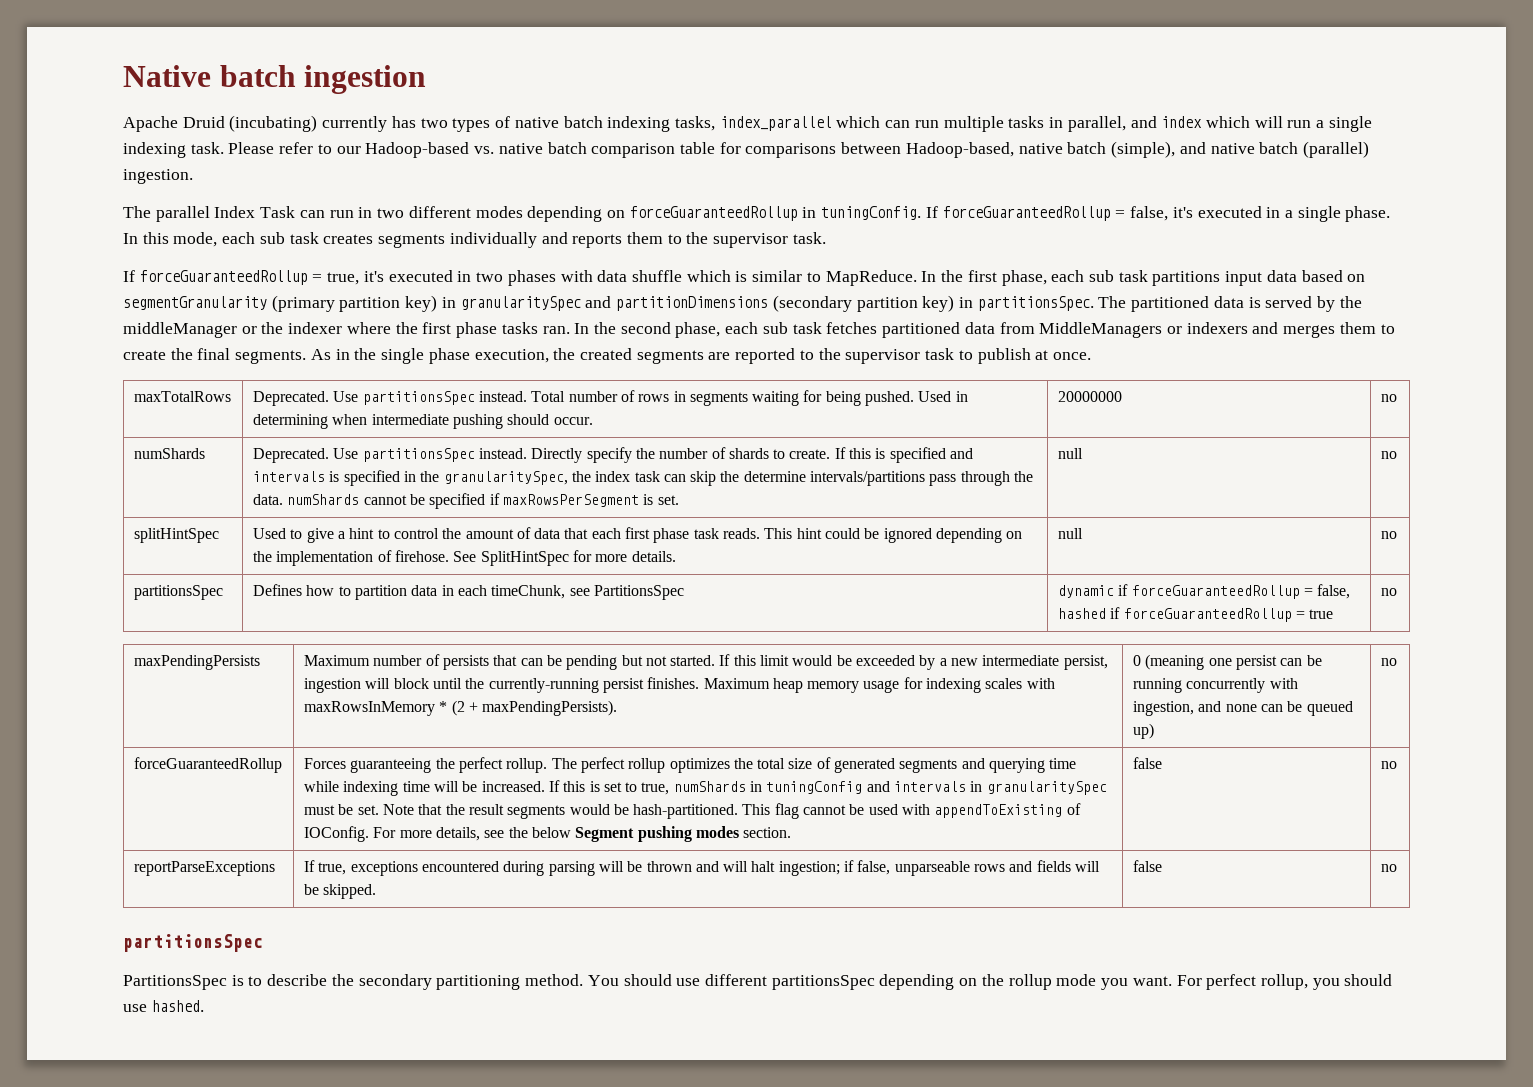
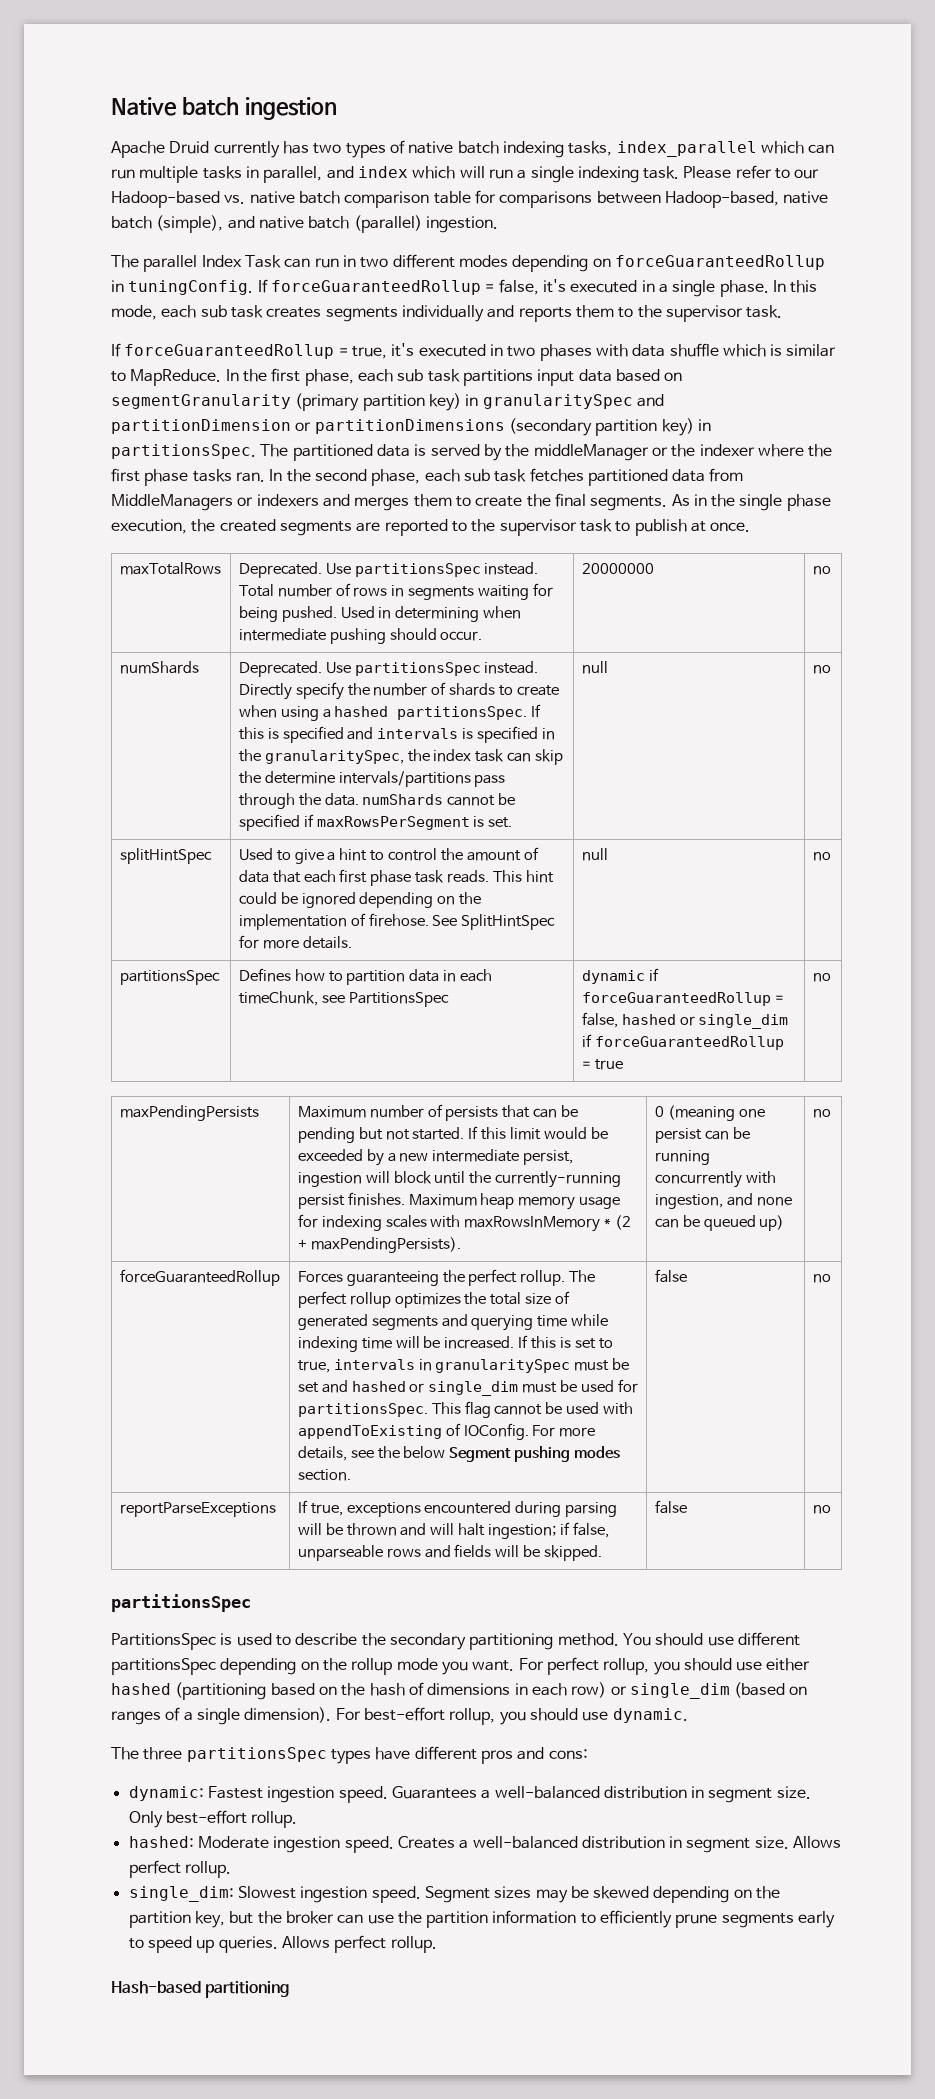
- Apache Druid (incubating) currently has two types of native batch indexing tasks, index_parallel which can run multiple tasks in parallel, and index which will run a single indexing task.
+ Apache Druid currently has two types of native batch indexing tasks, index_parallel which can run multiple tasks in parallel, and index which will run a single indexing task.
- In the first phase, each sub task partitions input data based on segmentGranularity (primary partition key) in granularitySpec and partitionDimensions (secondary partition key) in partitionsSpec.
+ In the first phase, each sub task partitions input data based on segmentGranularity (primary partition key) in granularitySpec and partitionDimension or partitionDimensions (secondary partition key) in partitionsSpec.
- Directly specify the number of shards to create.
+ Directly specify the number of shards to create when using a hashed partitionsSpec.
- partitionsSpec | Defines how to partition data in each timeChunk, see PartitionsSpec | dynamic if forceGuaranteedRollup = false, hashed if forceGuaranteedRollup = true | no
+ partitionsSpec | Defines how to partition data in each timeChunk, see PartitionsSpec | dynamic if forceGuaranteedRollup = false, hashed or single_dim if forceGuaranteedRollup = true | no
- If this is set to true, numShards in tuningConfig and intervals in granularitySpec must be set. Note that the result segments would be hash-partitioned.
+ If this is set to true, intervals in granularitySpec must be set and hashed or single_dim must be used for partitionsSpec.
- PartitionsSpec is to describe the secondary partitioning method.
+ PartitionsSpec is used to describe the secondary partitioning method.
- For perfect rollup, you should use hashed.
+ For perfect rollup, you should use either hashed (partitioning based on the hash of dimensions in each row) or single_dim (based on ranges of a single dimension). For best-effort rollup, you should use dynamic.
+ The three partitionsSpec types have different pros and cons:
+ dynamic: Fastest ingestion speed. Guarantees a well-balanced distribution in segment size. Only best-effort rollup.
+ hashed: Moderate ingestion speed. Creates a well-balanced distribution in segment size. Allows perfect rollup.
+ single_dim: Slowest ingestion speed. Segment sizes may be skewed depending on the partition key, but the broker can use the partition information to efficiently prune segments early to speed up queries. Allows perfect rollup.
+ Hash-based partitioning

